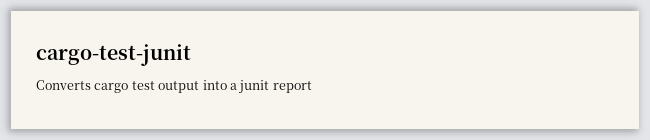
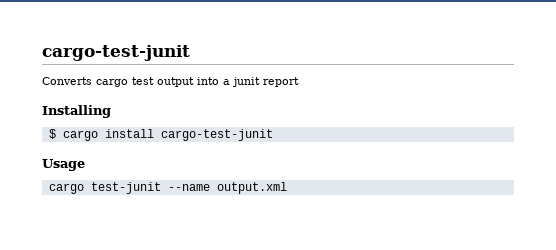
+ Installing
+ $ cargo install cargo-test-junit
+ Usage
+ cargo test-junit --name output.xml

